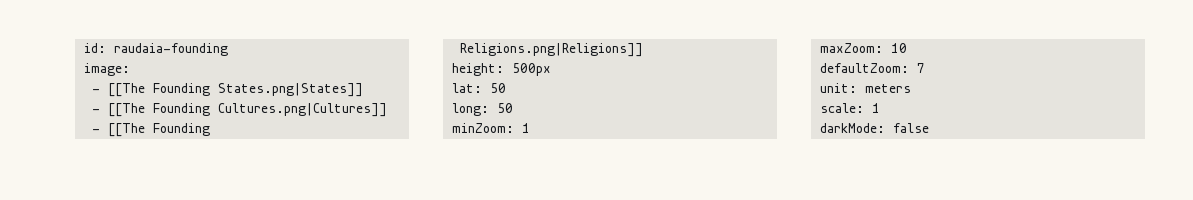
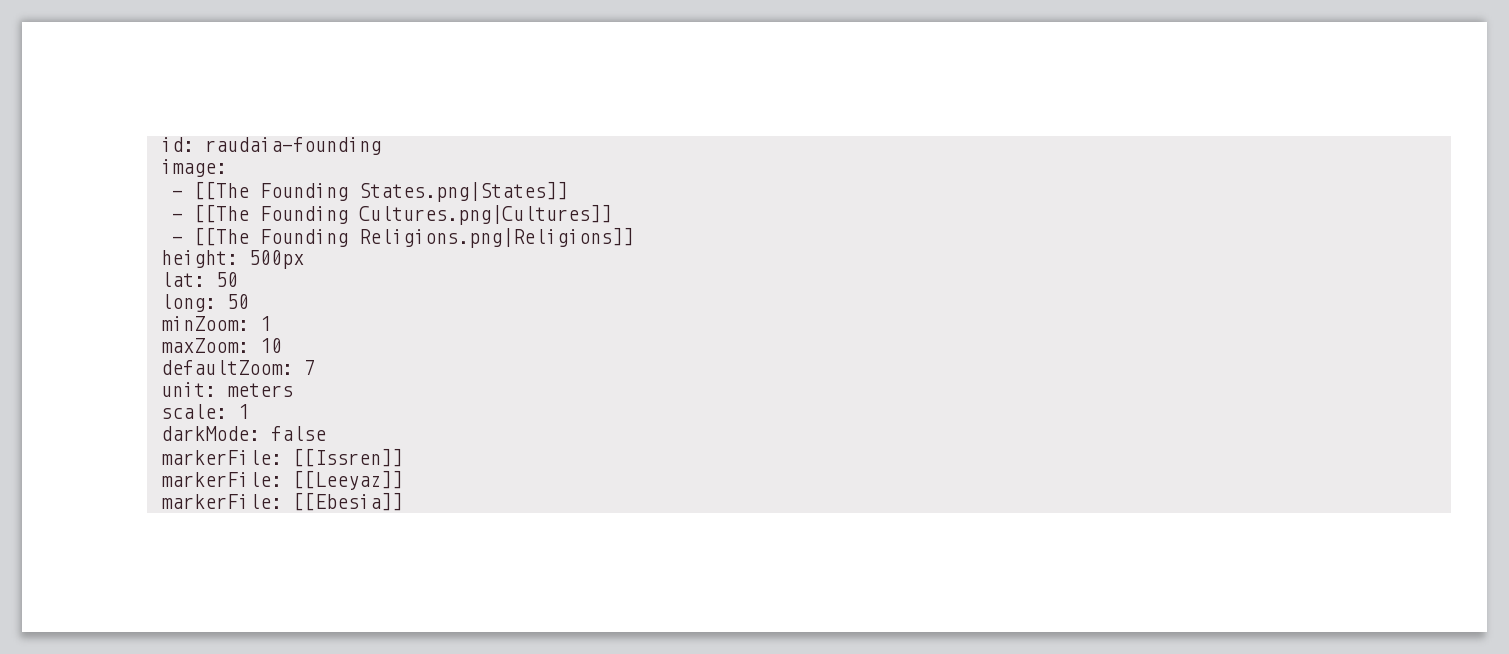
+ markerFile: [[Issren]]
+ markerFile: [[Leeyaz]]
+ markerFile: [[Ebesia]]

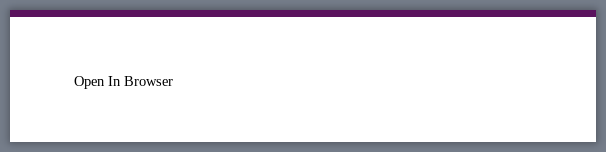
- id: raudaia-founding
- image:
- - [[The Founding States.png|States]]
- - [[The Founding Cultures.png|Cultures]]
- - [[The Founding Religions.png|Religions]]
- height: 500px
- lat: 50
- long: 50
- minZoom: 1
- maxZoom: 10
- defaultZoom: 7
- unit: meters
- scale: 1
- darkMode: false
- markerFile: [[Issren]]
- markerFile: [[Leeyaz]]
- markerFile: [[Ebesia]]
+ Open In Browser

